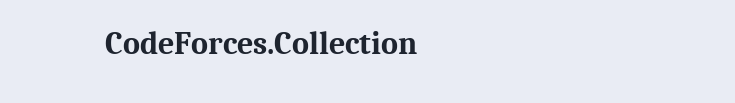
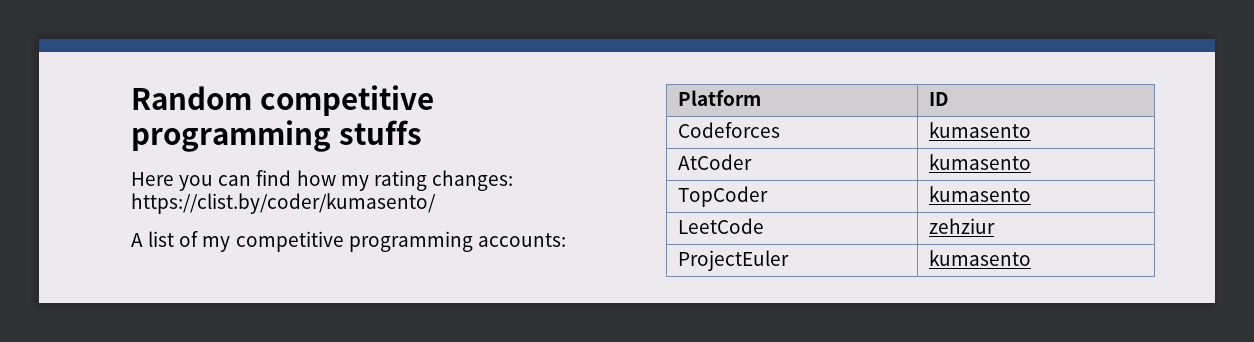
- CodeForces.Collection
+ Random competitive programming stuffs
+ Here you can find how my rating changes: https://clist.by/coder/kumasento/
+ A list of my competitive programming accounts:
+ Platform | ID
+ Codeforces | kumasento
+ AtCoder | kumasento
+ TopCoder | kumasento
+ LeetCode | zehziur
+ ProjectEuler | kumasento

